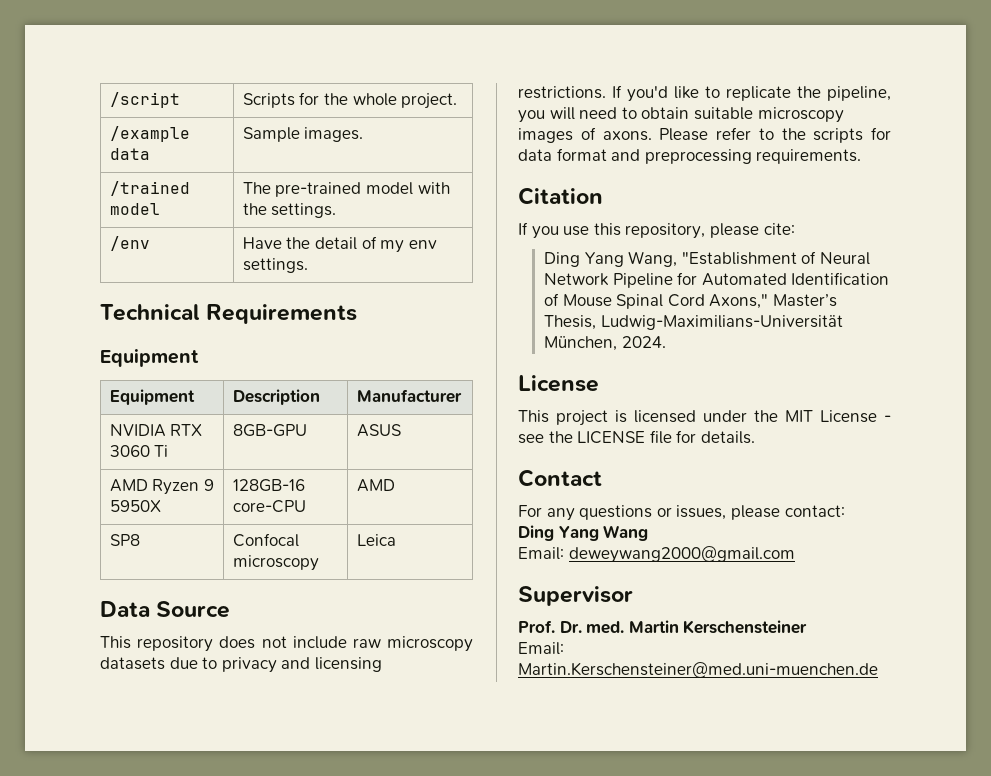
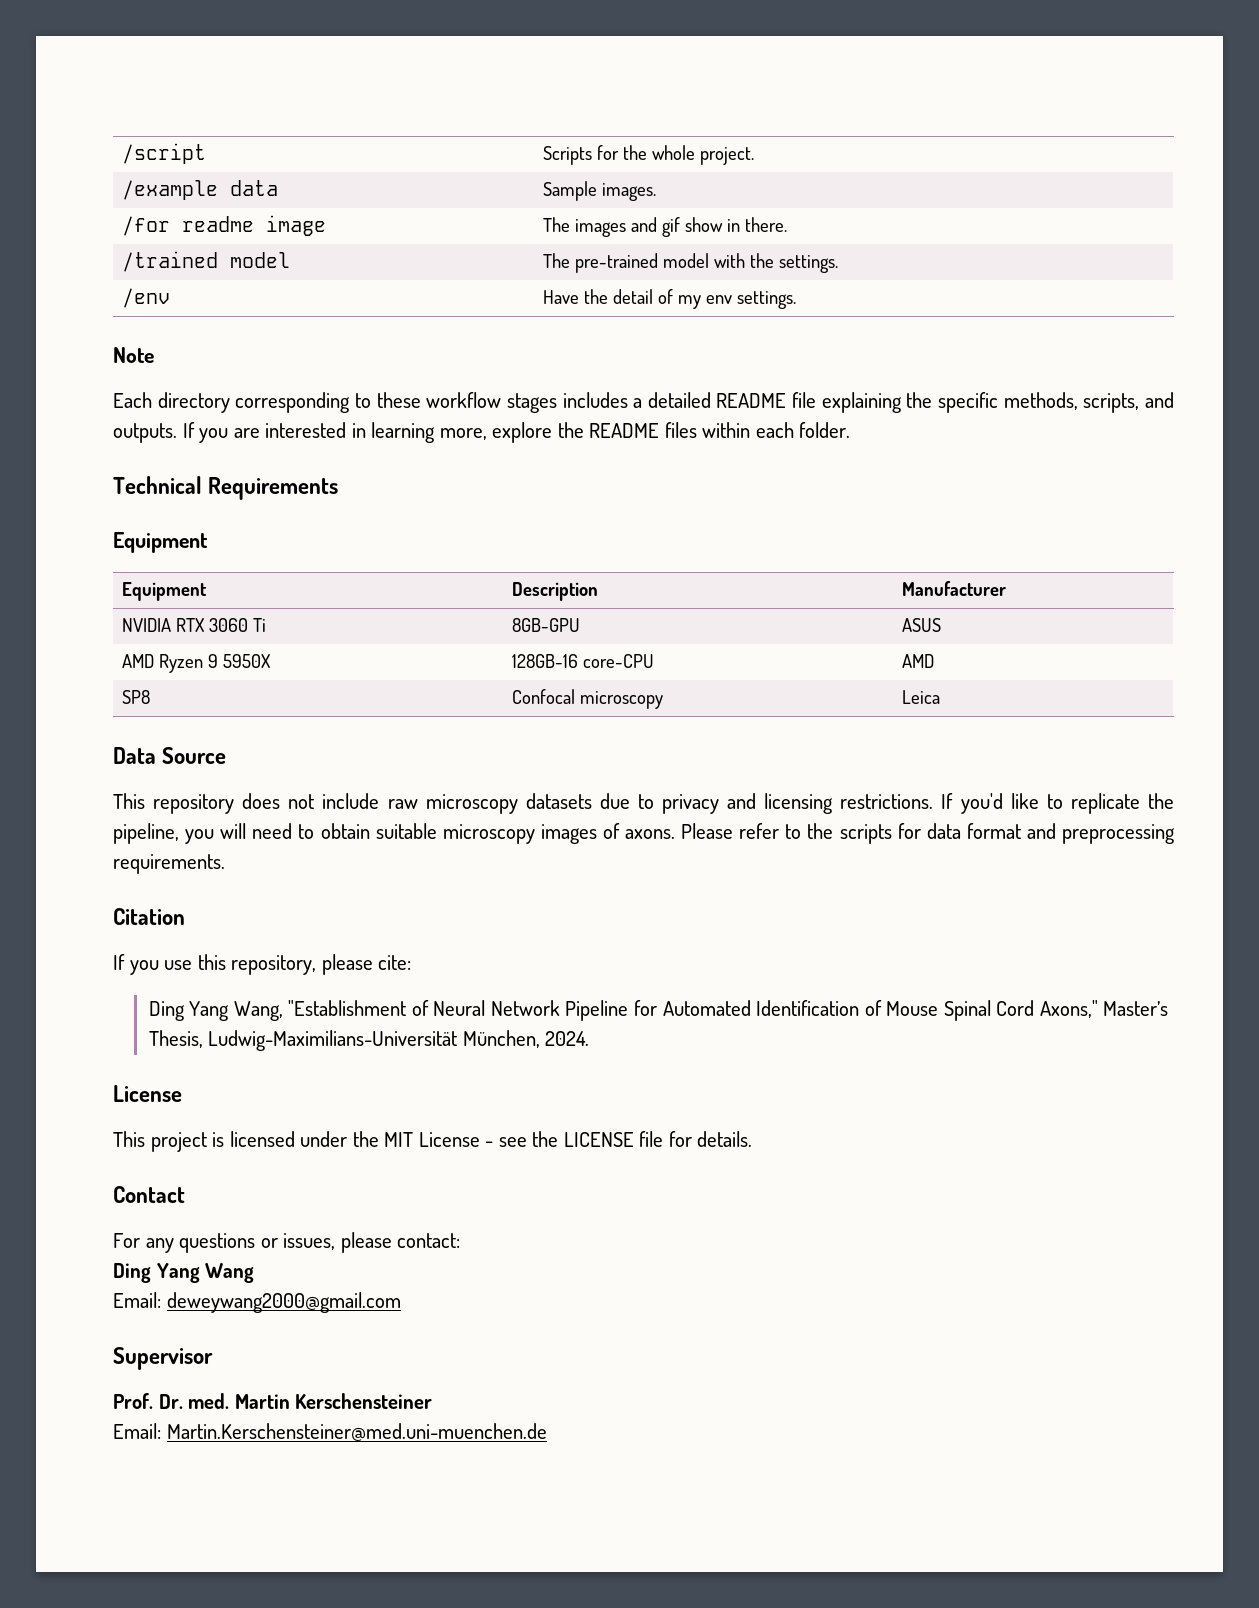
+ /for readme image | The images and gif show in there.
+ Note
+ Each directory corresponding to these workflow stages includes a detailed README file explaining the specific methods, scripts, and outputs. If you are interested in learning more, explore the README files within each folder.

